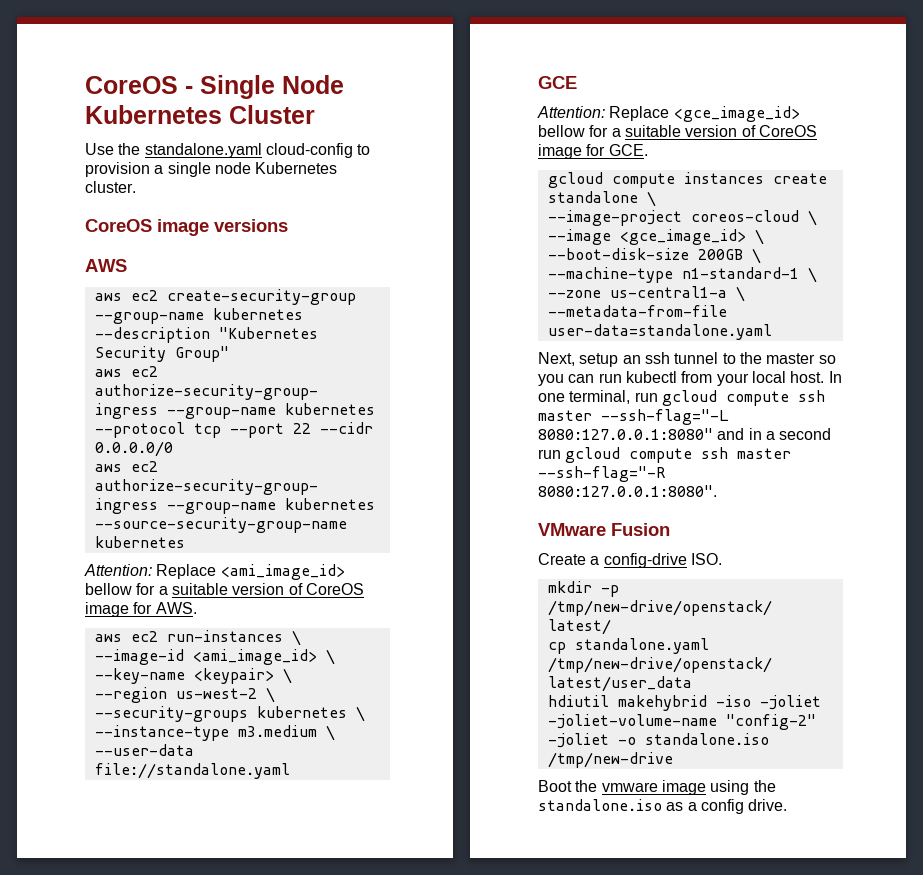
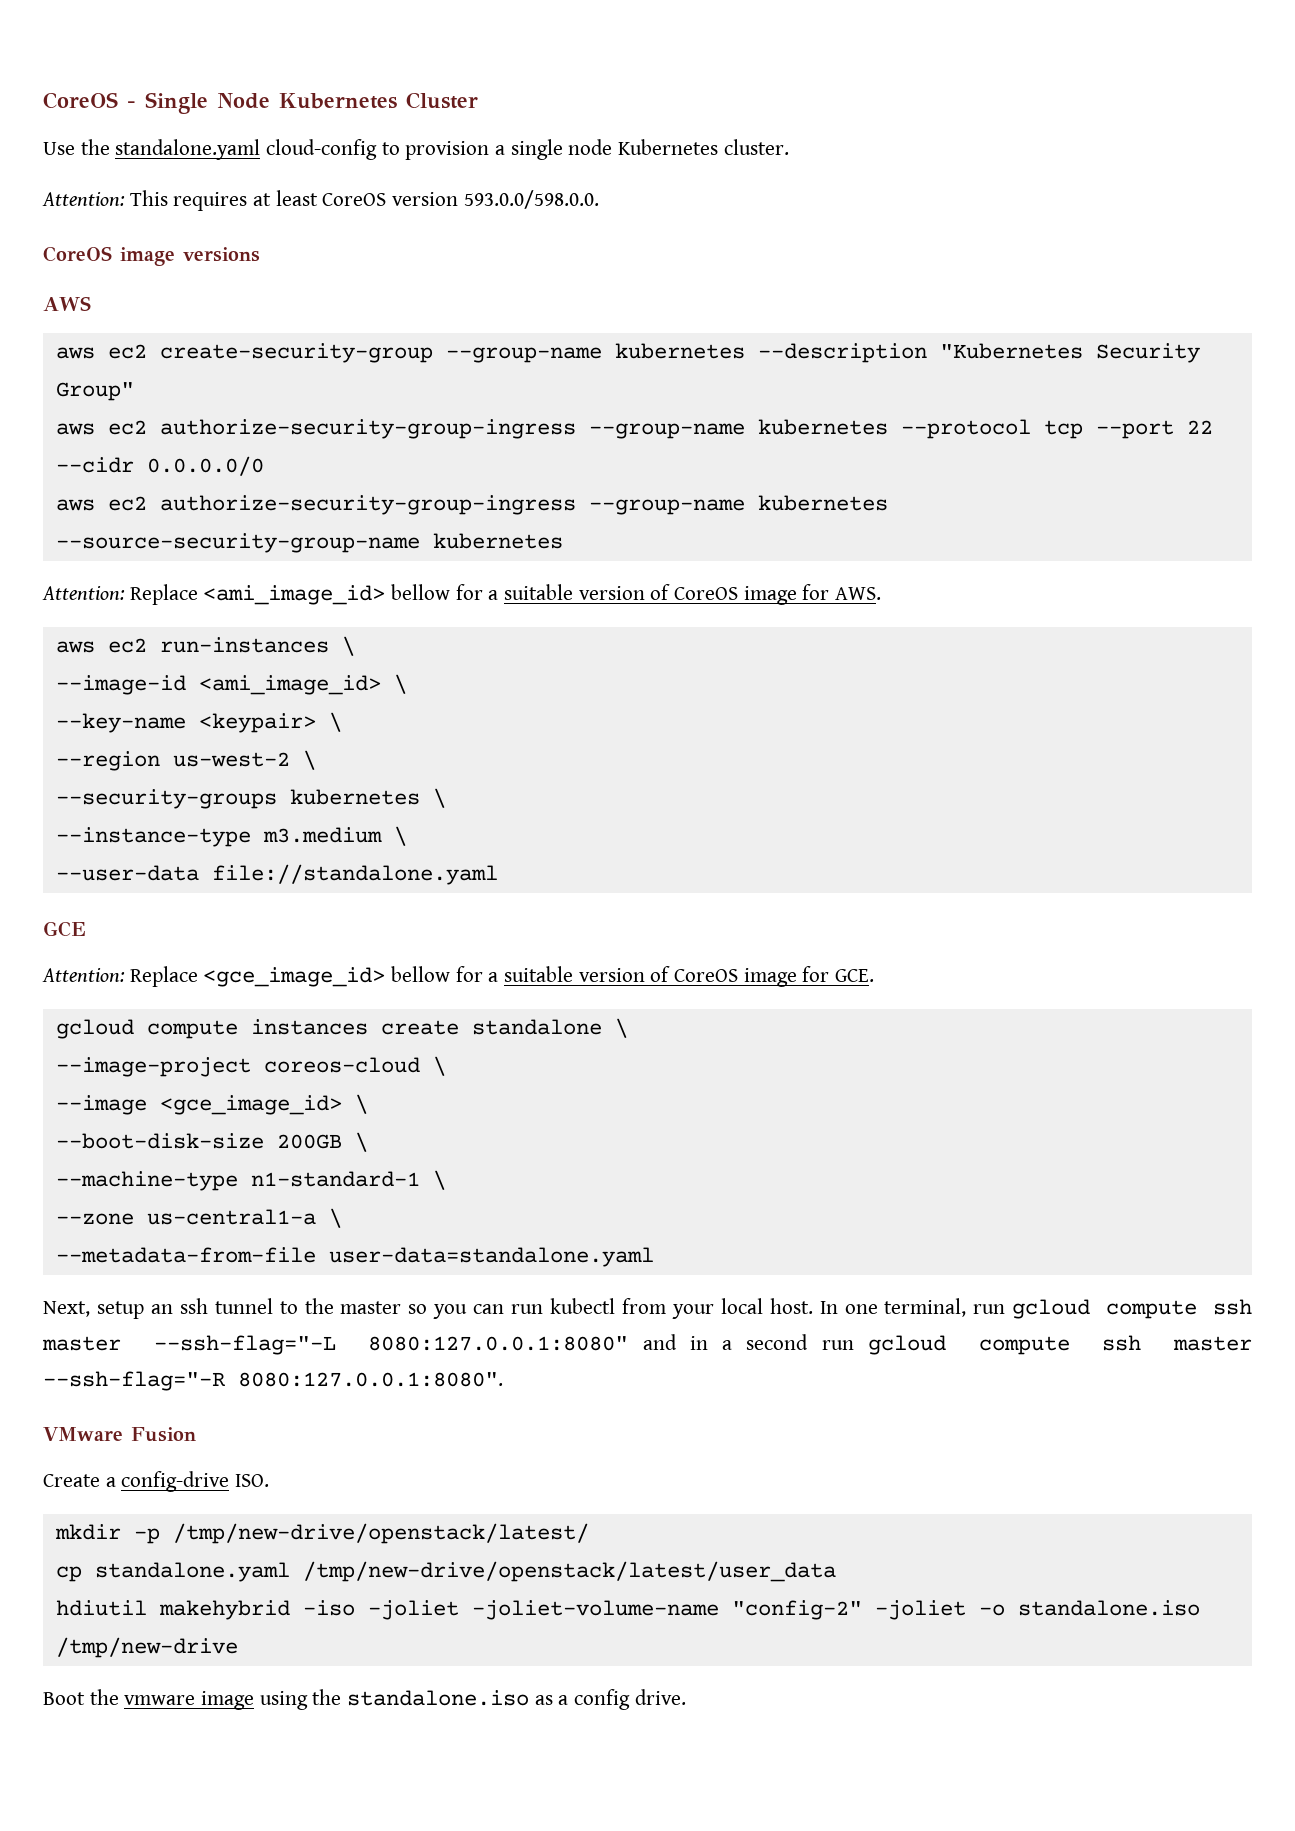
+ Attention: This requires at least CoreOS version 593.0.0/598.0.0.

